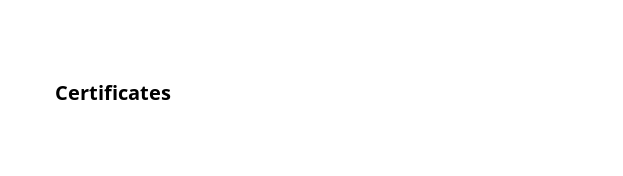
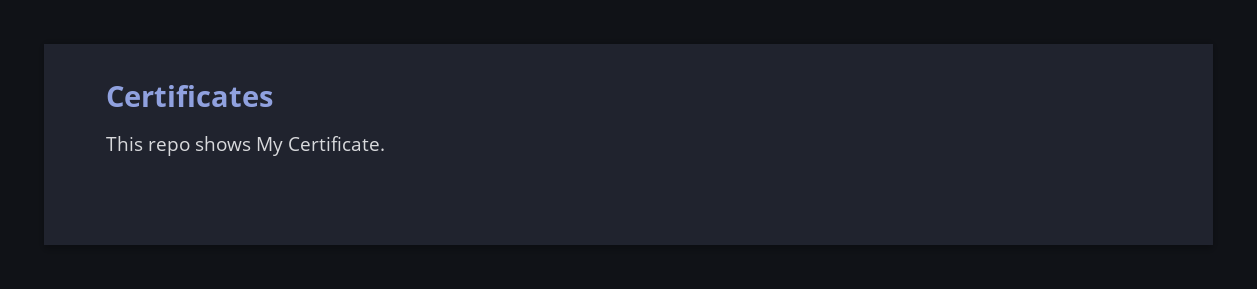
+ This repo shows My Certificate.

